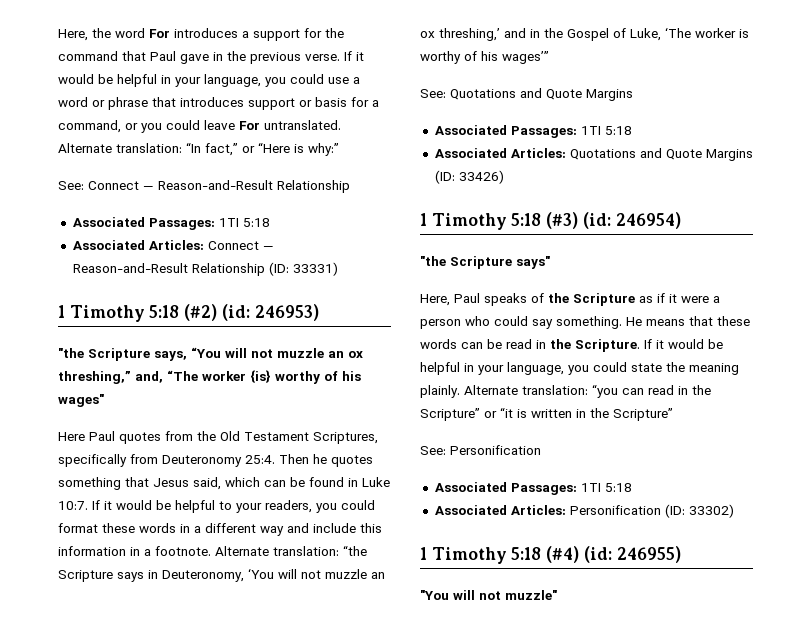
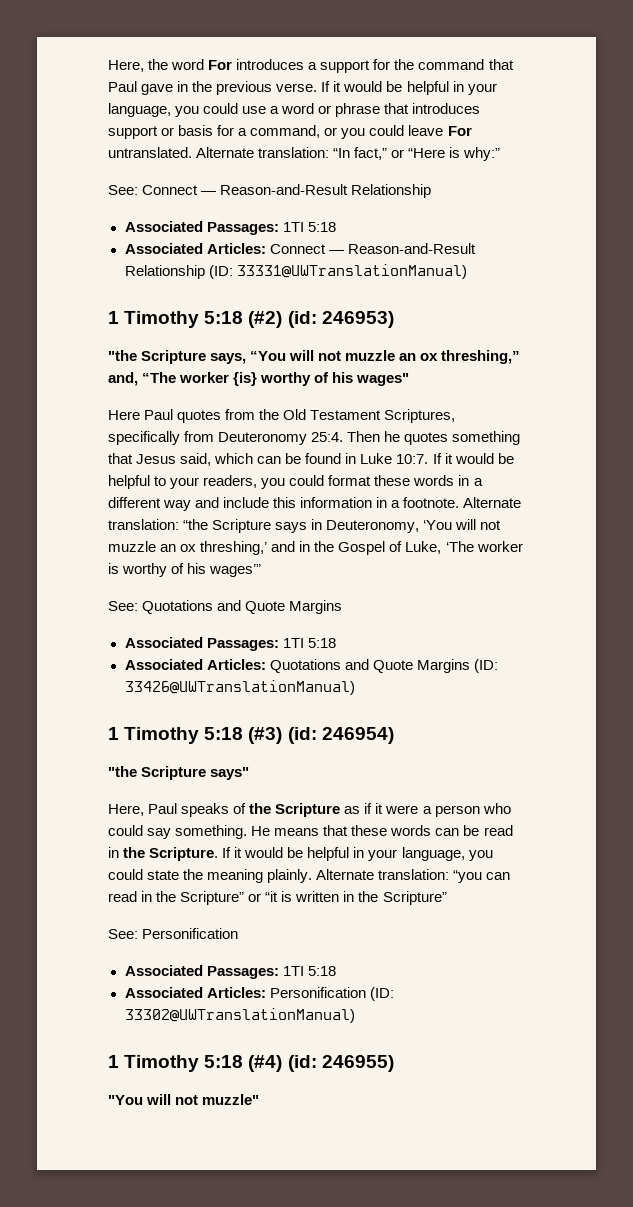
- Associated Articles: Connect — Reason-and-Result Relationship (ID: 33331)
+ Associated Articles: Connect — Reason-and-Result Relationship (ID: 33331@UWTranslationManual)
- Associated Articles: Quotations and Quote Margins (ID: 33426)
+ Associated Articles: Quotations and Quote Margins (ID: 33426@UWTranslationManual)
- Associated Articles: Personification (ID: 33302)
+ Associated Articles: Personification (ID: 33302@UWTranslationManual)

